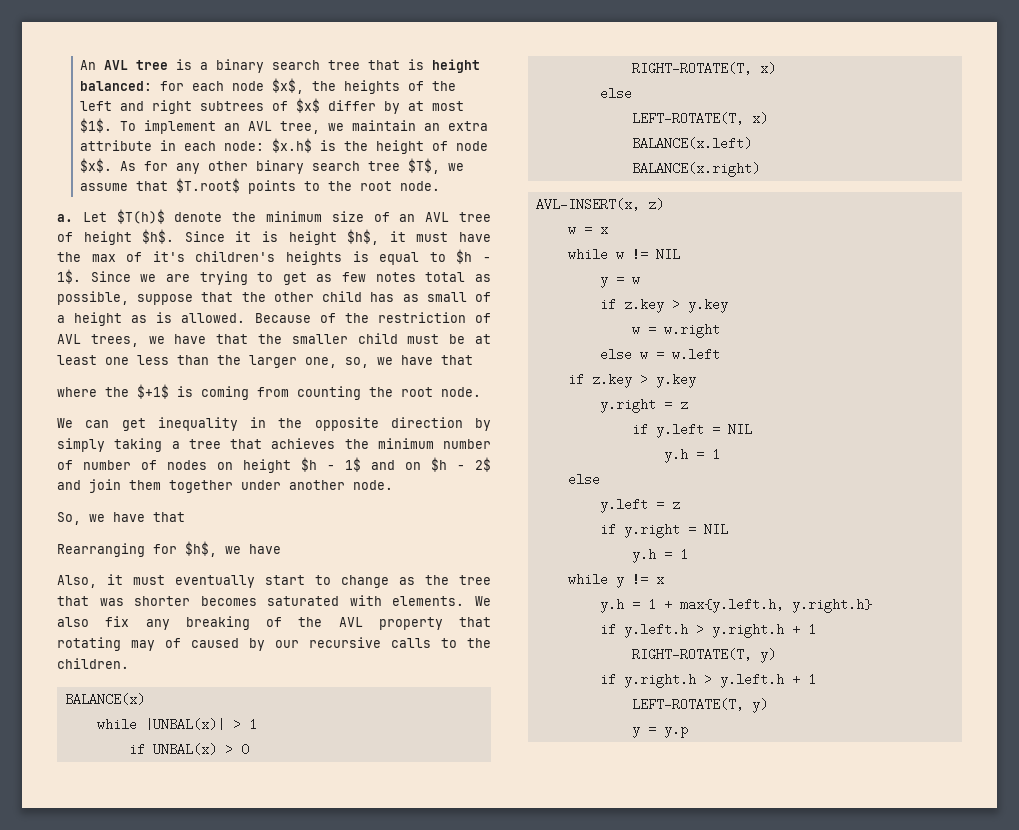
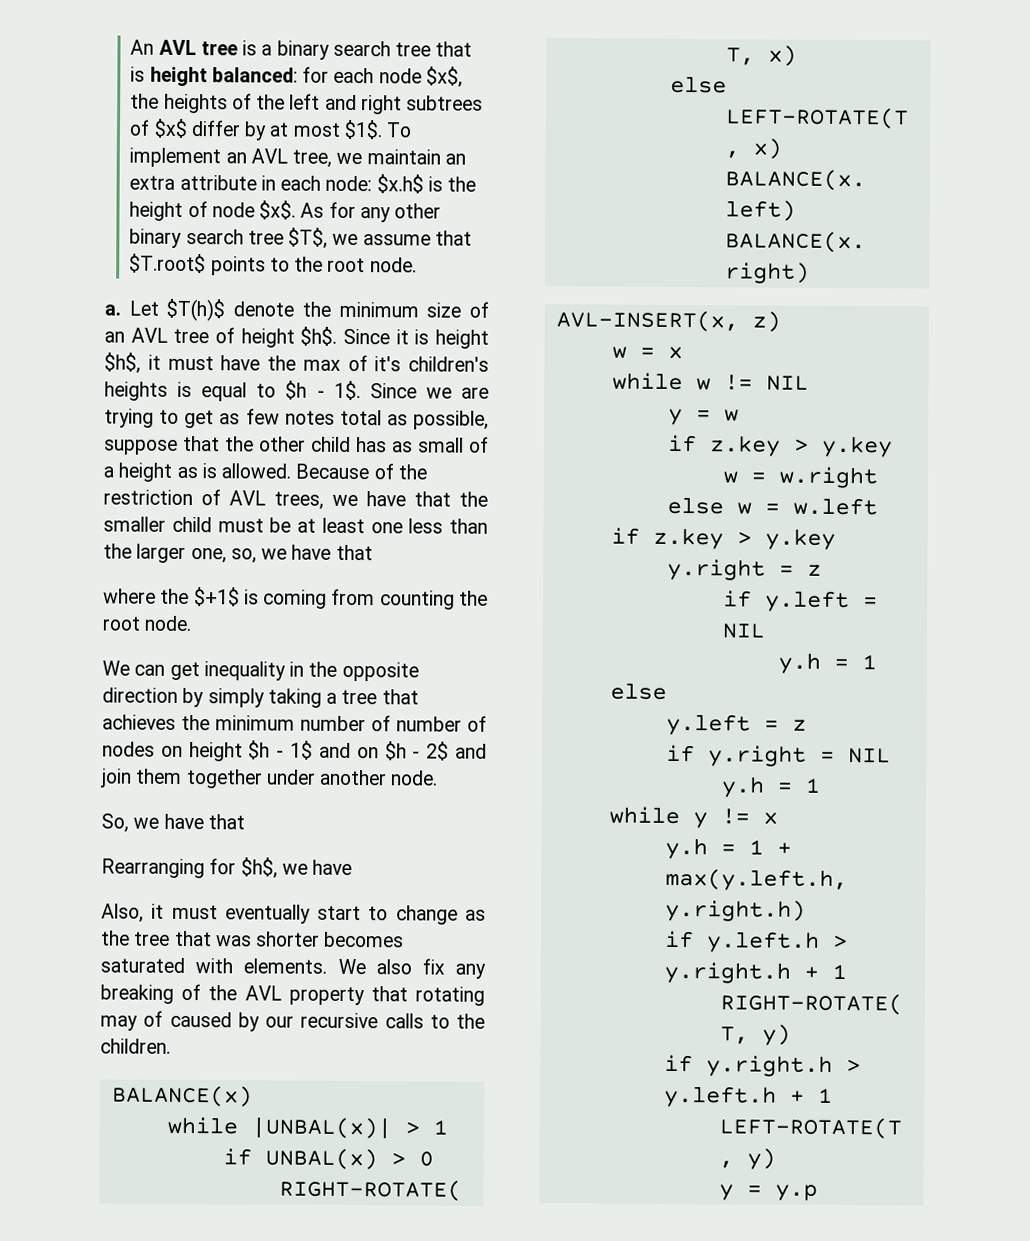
- y.h = 1 + max{y.left.h, y.right.h}
+ y.h = 1 + max(y.left.h, y.right.h)

